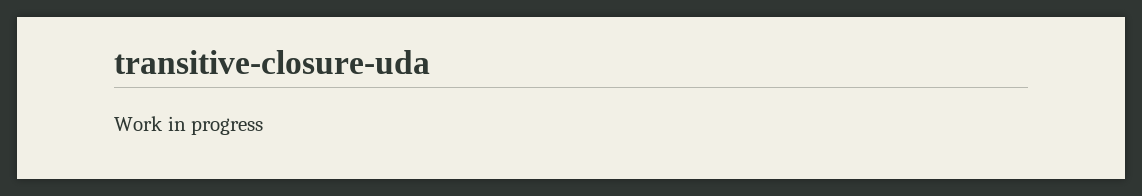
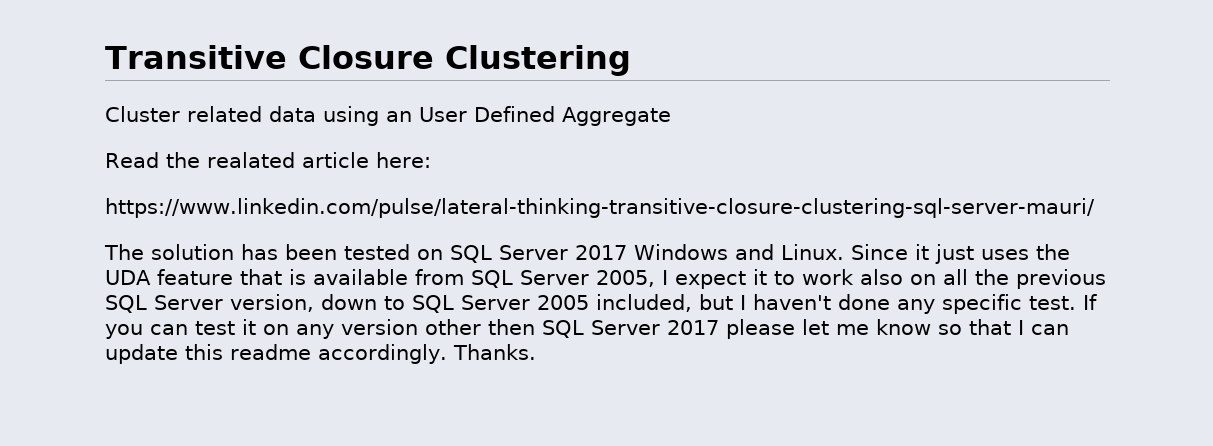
- transitive-closure-uda
- Work in progress
+ Transitive Closure Clustering
+ Cluster related data using an User Defined Aggregate
+ Read the realated article here:
+ https://www.linkedin.com/pulse/lateral-thinking-transitive-closure-clustering-sql-server-mauri/
+ The solution has been tested on SQL Server 2017 Windows and Linux. Since it just uses the UDA feature that is available from SQL Server 2005, I expect it to work also on all the previous SQL Server version, down to SQL Server 2005 included, but I haven't done any specific test. If you can test it on any version other then SQL Server 2017 please let me know so that I can update this readme accordingly. Thanks.

